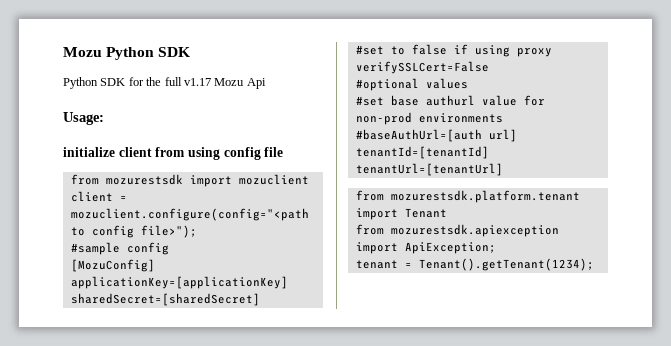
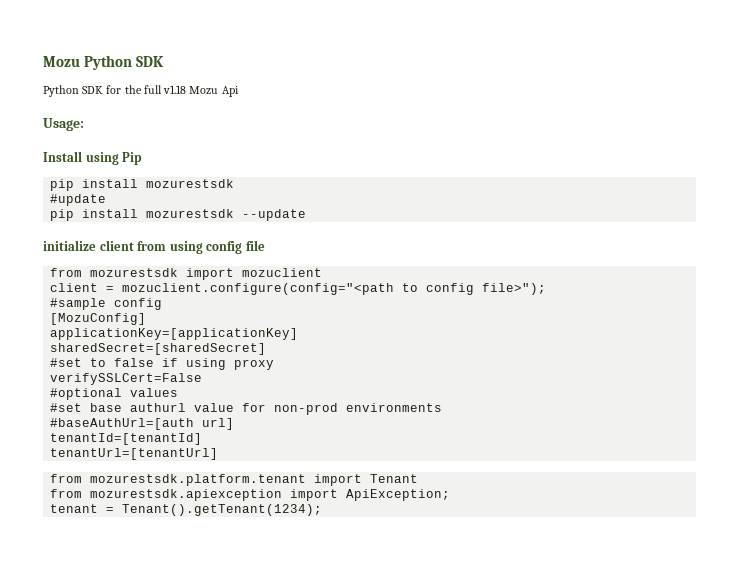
- Python SDK for the full v1.17 Mozu Api
+ Python SDK for the full v1.18 Mozu Api
+ Install using Pip
+ pip install mozurestsdk
+ #update
+ pip install mozurestsdk --update

